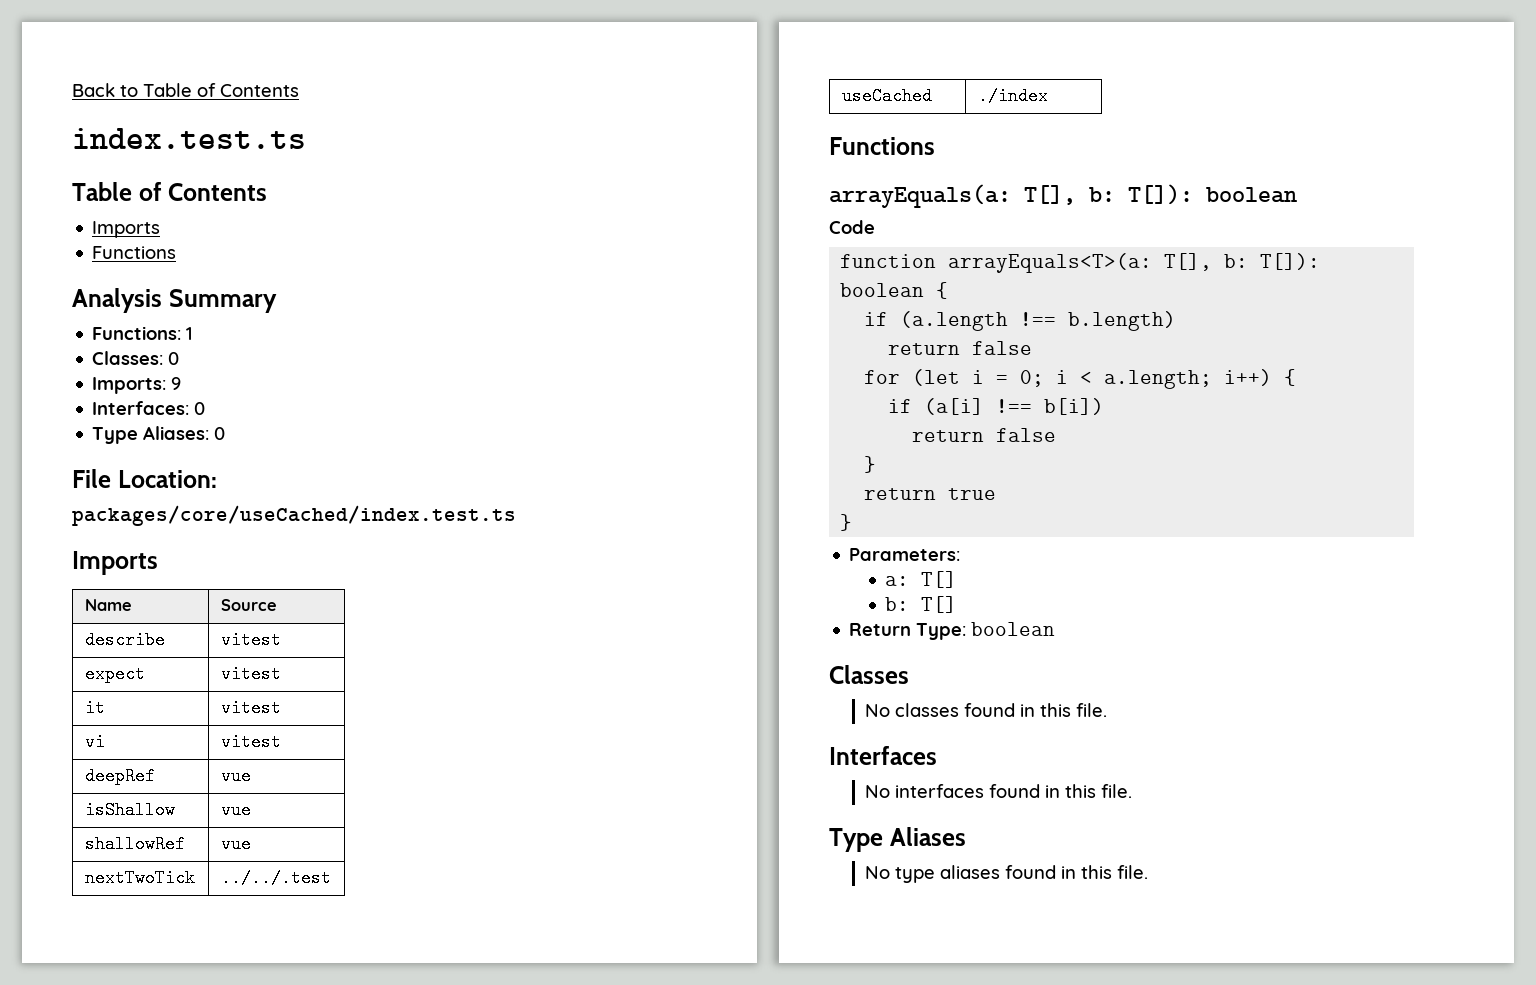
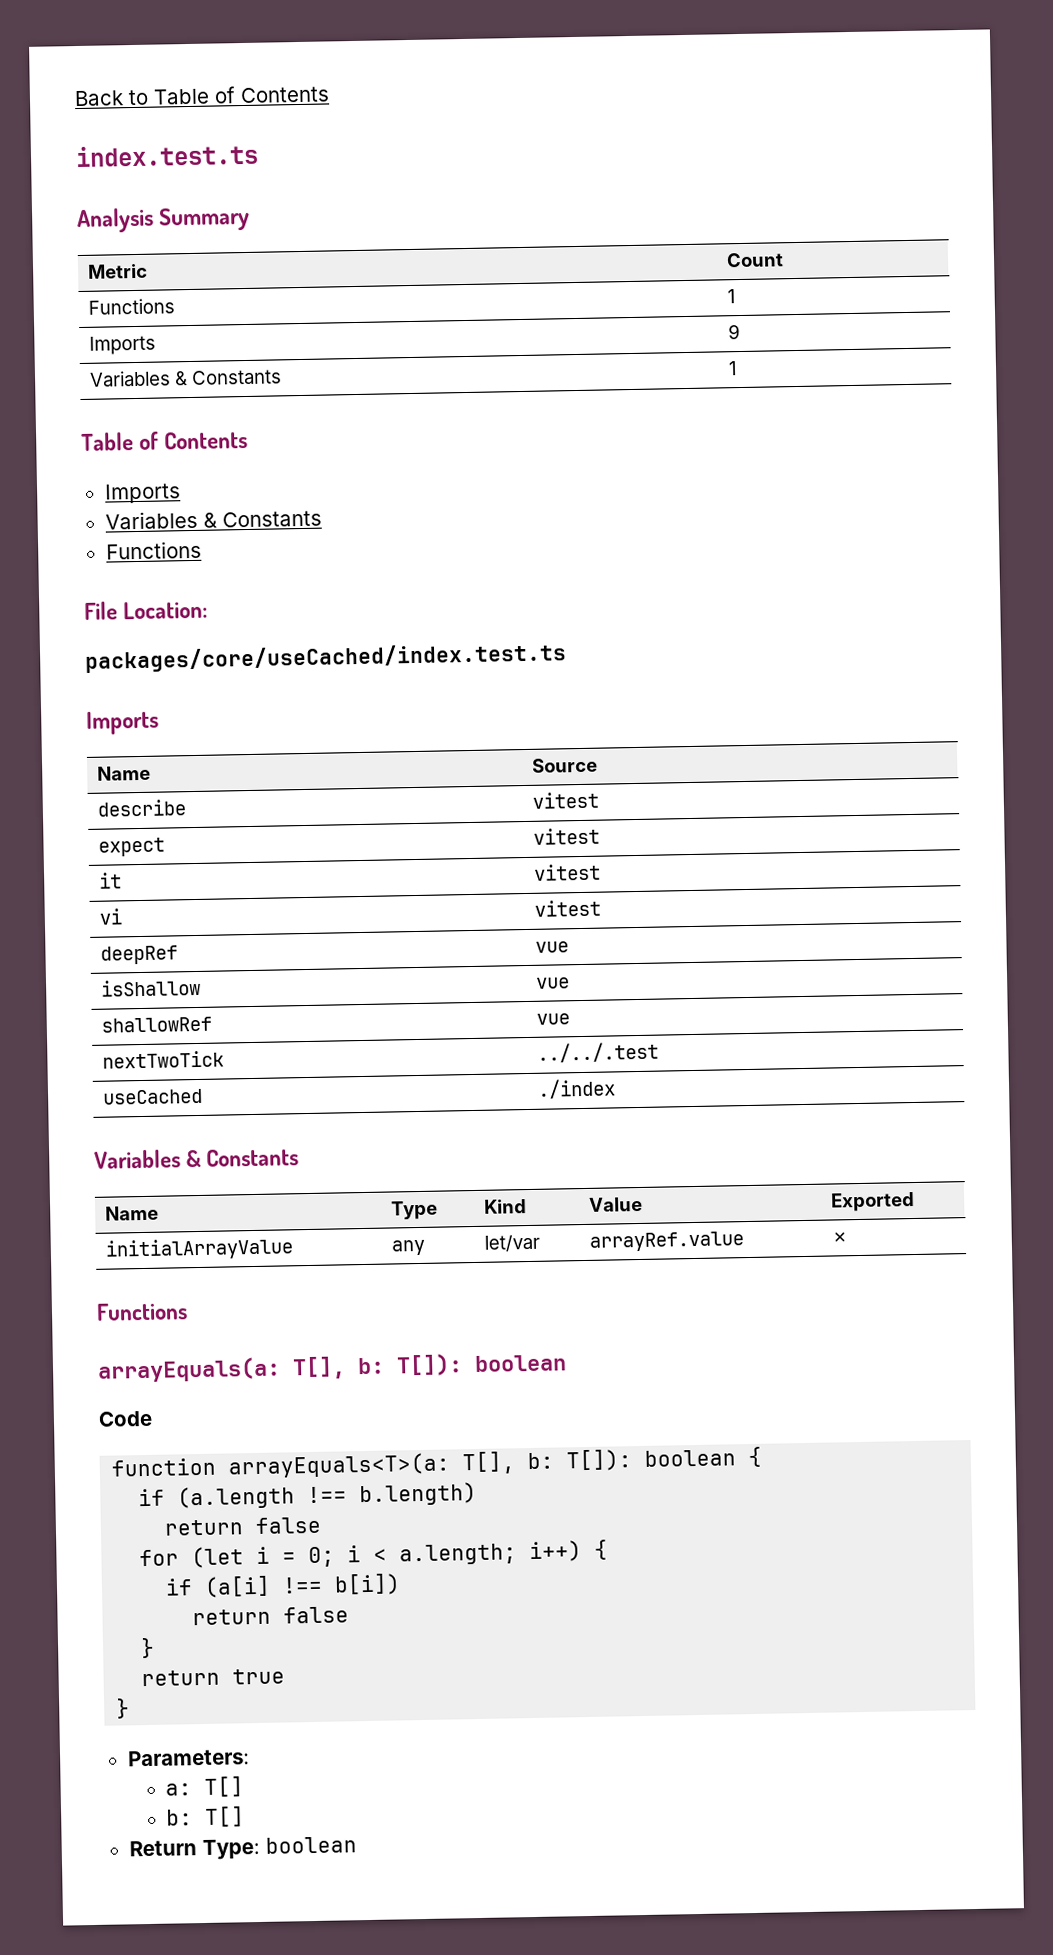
  index.test.ts
+ Analysis Summary
+ Metric | Count
+ Functions | 1
+ Imports | 9
+ Variables & Constants | 1
  Table of Contents
  Imports
+ Variables & Constants
  Functions
- Analysis Summary
- Functions: 1
- Classes: 0
- Imports: 9
- Interfaces: 0
- Type Aliases: 0
  useCached | ./index
+ Variables & Constants
+ Name | Type | Kind | Value | Exported
+ initialArrayValue | any | let/var | arrayRef.value | ✗
- Classes
- No classes found in this file.
- Interfaces
- No interfaces found in this file.
- Type Aliases
- No type aliases found in this file.

